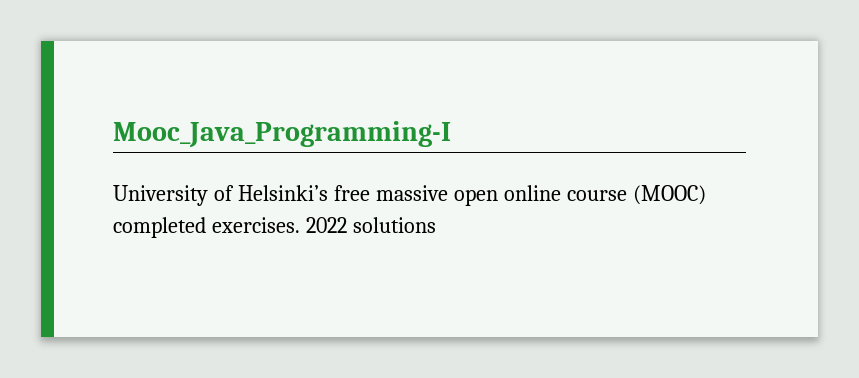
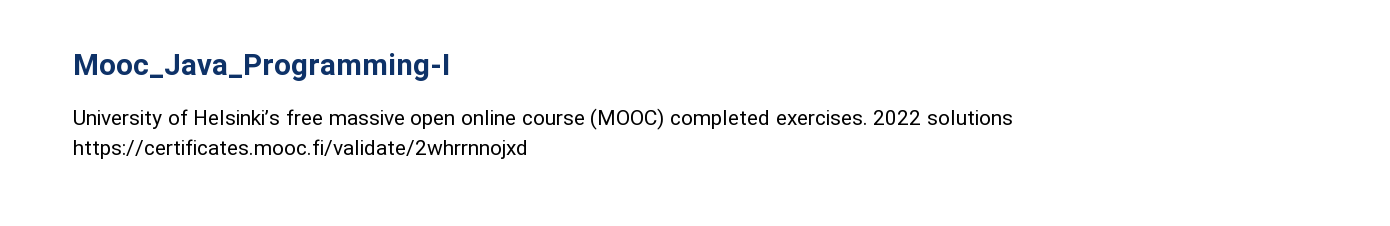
- 2022 solutions
+ 2022 solutions https://certificates.mooc.fi/validate/2whrrnnojxd

